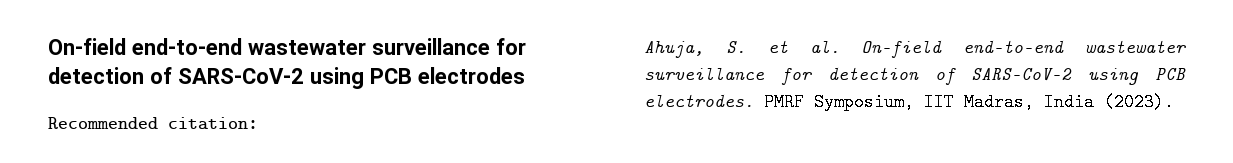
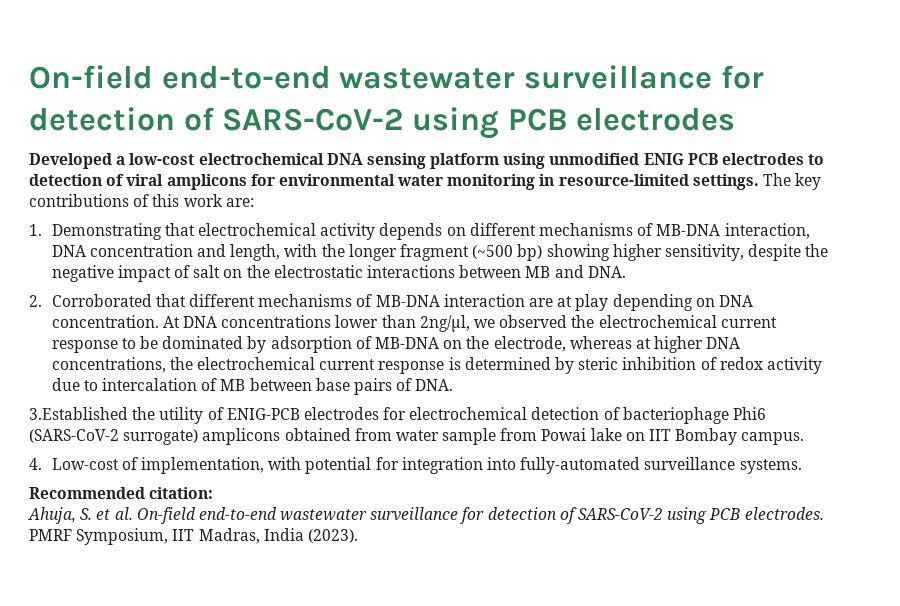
+ Developed a low-cost electrochemical DNA sensing platform using unmodified ENIG PCB electrodes to detection of viral amplicons for environmental water monitoring in resource-limited settings. The key contributions of this work are:
+ 1. Demonstrating that electrochemical activity depends on different mechanisms of MB-DNA interaction, DNA concentration and length, with the longer fragment (~500 bp) showing higher sensitivity, despite the negative impact of salt on the electrostatic interactions between MB and DNA.
+ 2. Corroborated that different mechanisms of MB-DNA interaction are at play depending on DNA concentration. At DNA concentrations lower than 2ng/µl, we observed the electrochemical current response to be dominated by adsorption of MB-DNA on the electrode, whereas at higher DNA concentrations, the electrochemical current response is determined by steric inhibition of redox activity due to intercalation of MB between base pairs of DNA.
+ 3.Established the utility of ENIG-PCB electrodes for electrochemical detection of bacteriophage Phi6 (SARS-CoV-2 surrogate) amplicons obtained from water sample from Powai lake on IIT Bombay campus.
+ 4. Low-cost of implementation, with potential for integration into fully-automated surveillance systems.

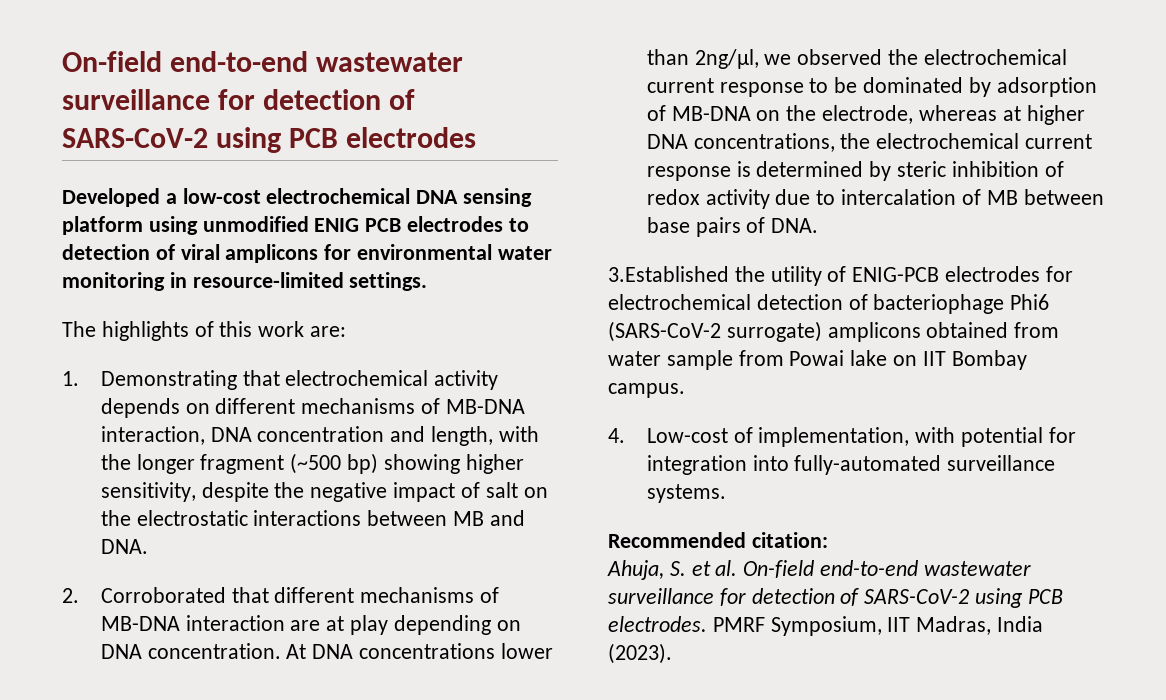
- Developed a low-cost electrochemical DNA sensing platform using unmodified ENIG PCB electrodes to detection of viral amplicons for environmental water monitoring in resource-limited settings. The key contributions of this work are:
+ Developed a low-cost electrochemical DNA sensing platform using unmodified ENIG PCB electrodes to detection of viral amplicons for environmental water monitoring in resource-limited settings.
+ The highlights of this work are:

